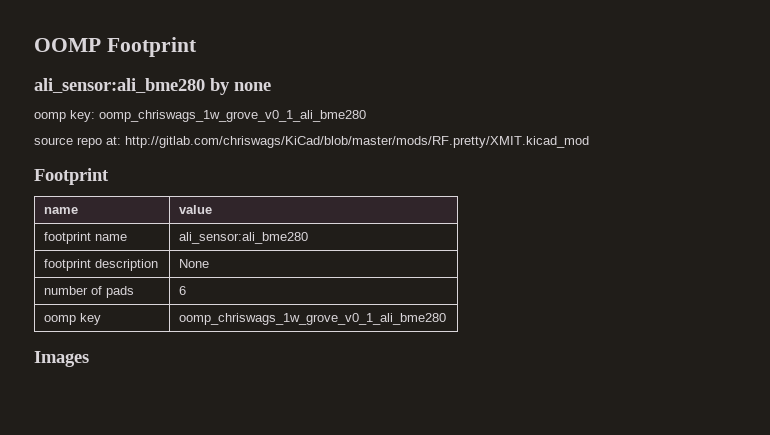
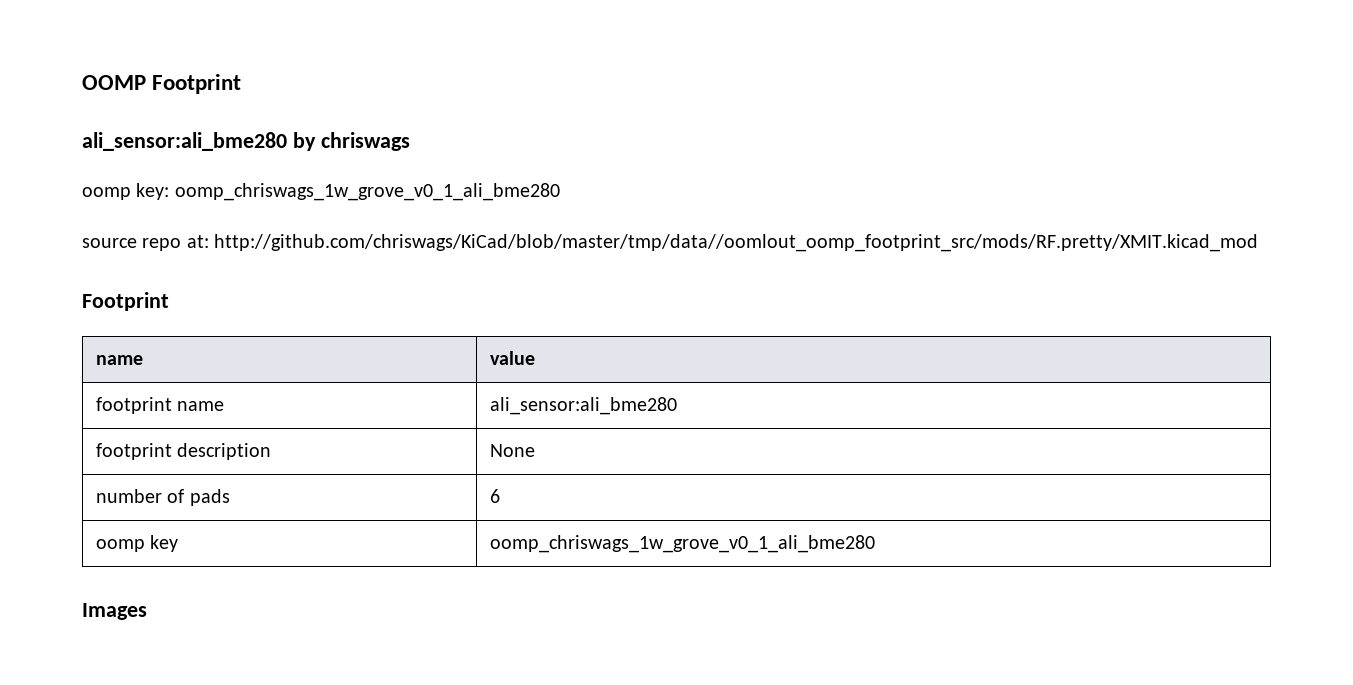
- ali_sensor:ali_bme280 by none
+ ali_sensor:ali_bme280 by chriswags
- source repo at: http://gitlab.com/chriswags/KiCad/blob/master/mods/RF.pretty/XMIT.kicad_mod
+ source repo at: http://github.com/chriswags/KiCad/blob/master/tmp/data//oomlout_oomp_footprint_src/mods/RF.pretty/XMIT.kicad_mod

